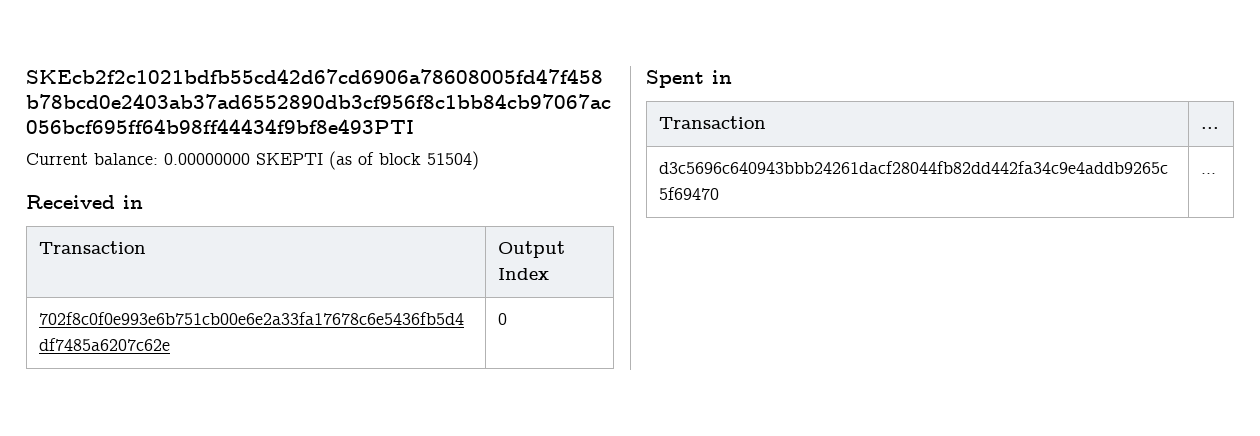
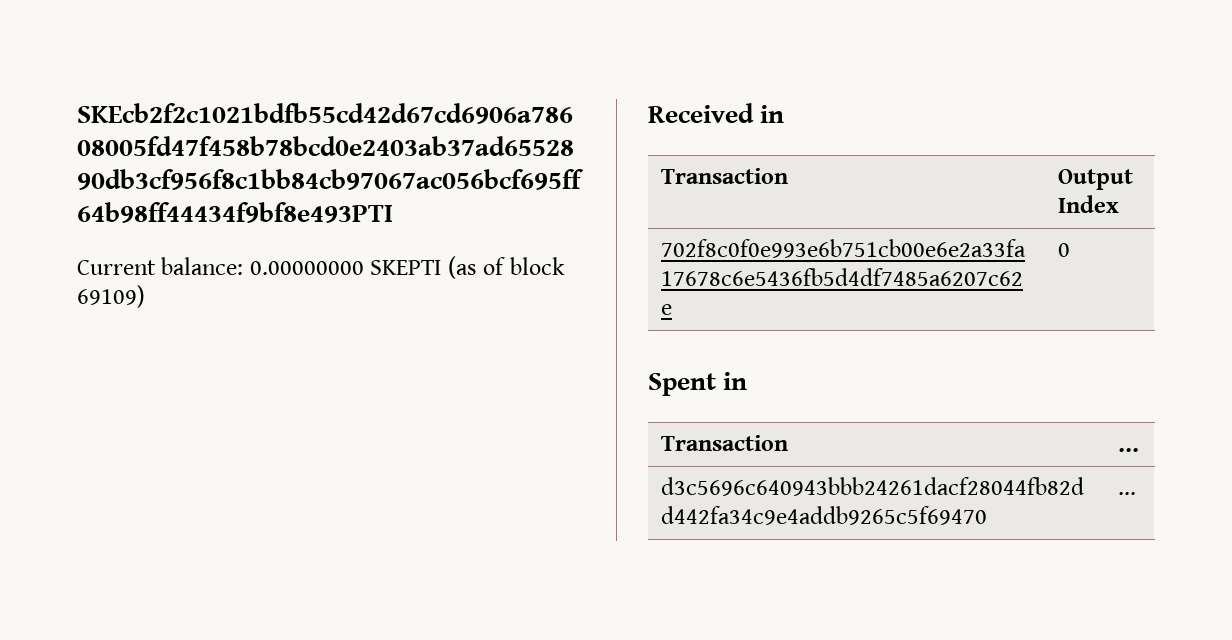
- Current balance: 0.00000000 SKEPTI (as of block 51504)
+ Current balance: 0.00000000 SKEPTI (as of block 69109)

